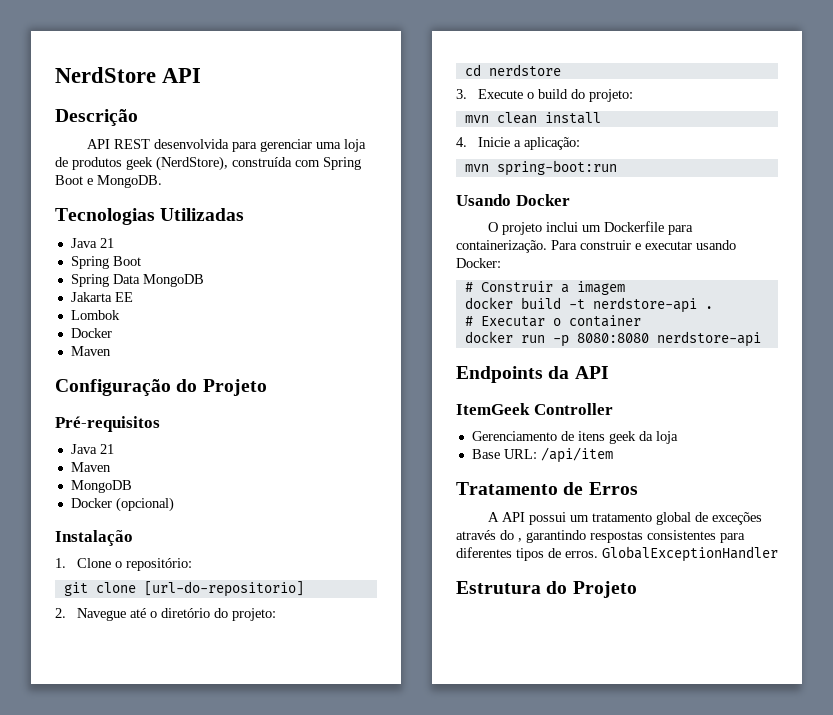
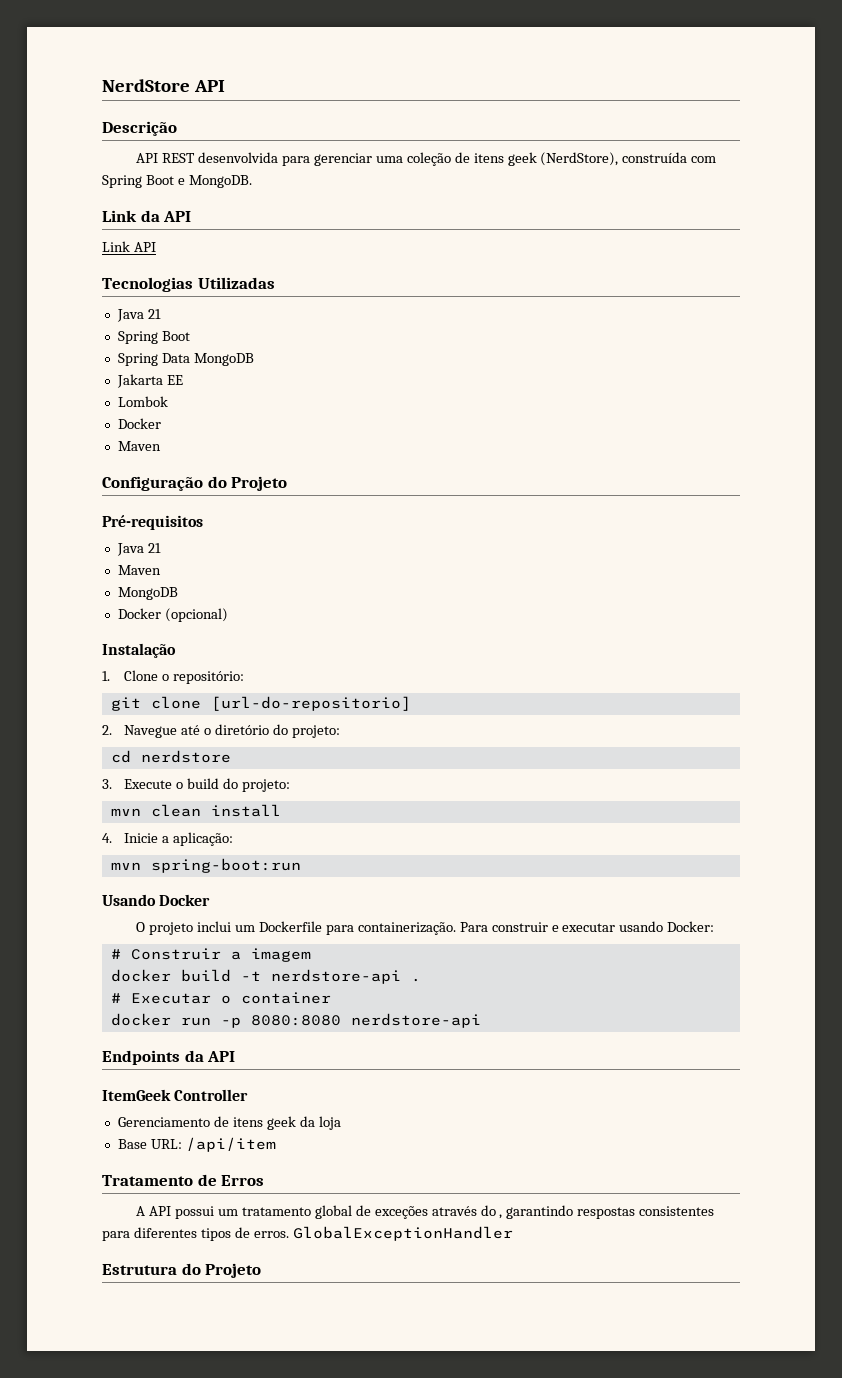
- API REST desenvolvida para gerenciar uma loja de produtos geek (NerdStore), construída com Spring Boot e MongoDB.
+ API REST desenvolvida para gerenciar uma coleção de itens geek (NerdStore), construída com Spring Boot e MongoDB.
+ Link da API
+ Link API

